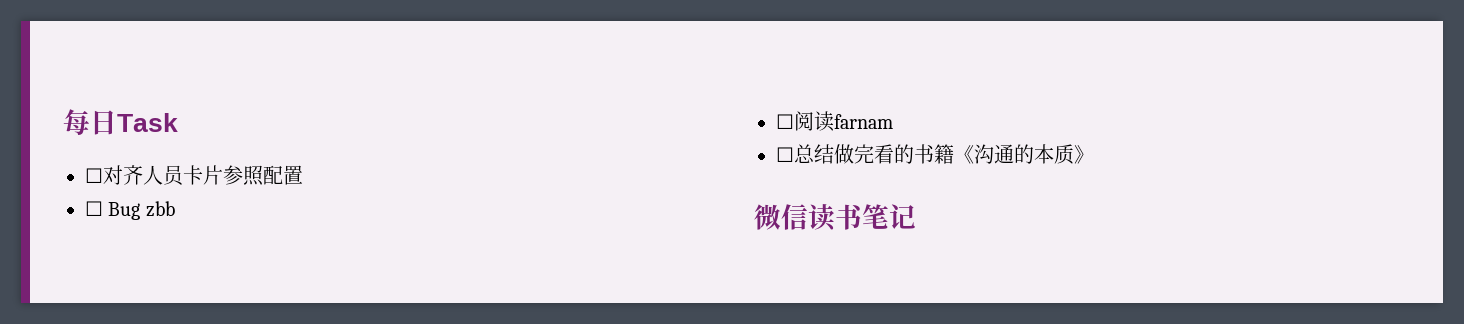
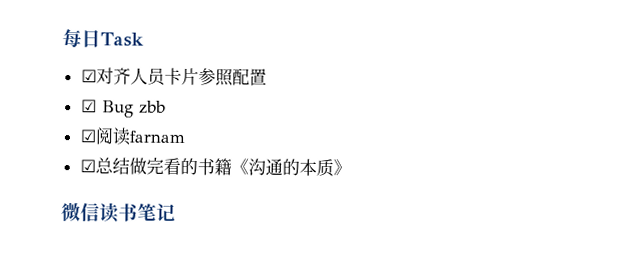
- ☐对齐人员卡片参照配置
+ ☑对齐人员卡片参照配置
- ☐ Bug zbb
+ ☑ Bug zbb
- ☐阅读farnam
+ ☑阅读farnam
- ☐总结做完看的书籍《沟通的本质》
+ ☑总结做完看的书籍《沟通的本质》

